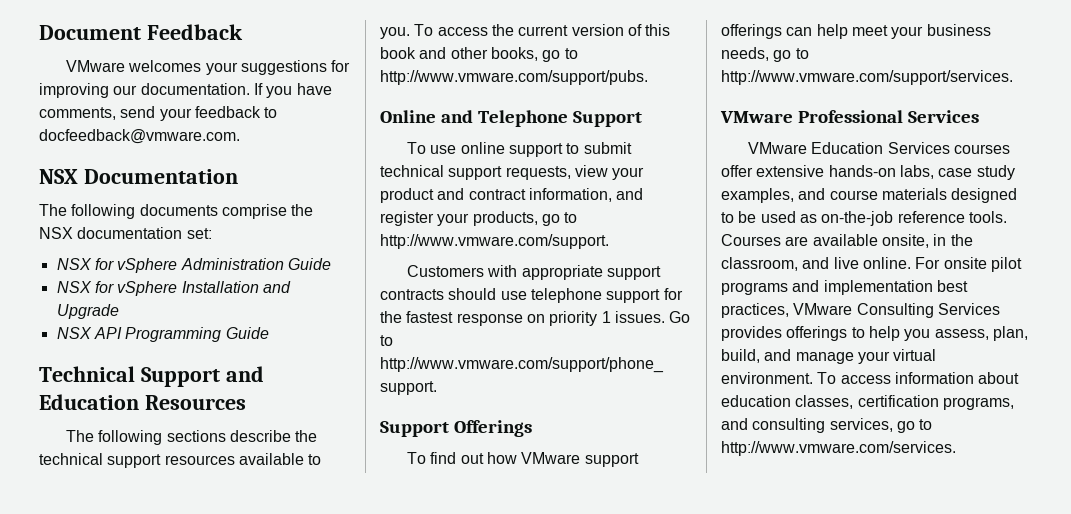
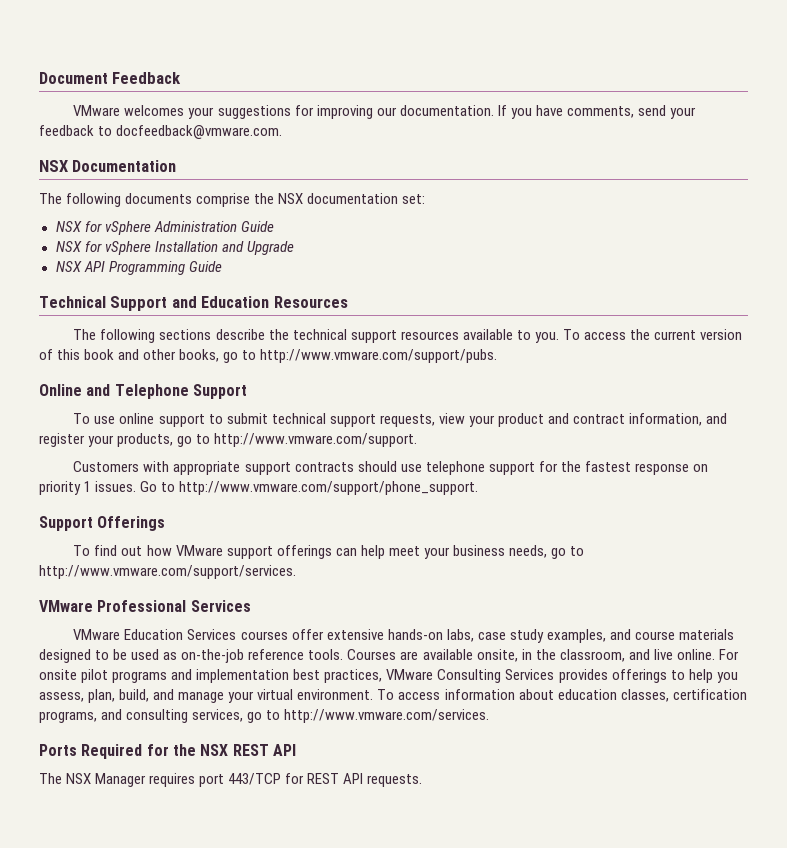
+ Ports Required for the NSX REST API
+ The NSX Manager requires port 443/TCP for REST API requests.

